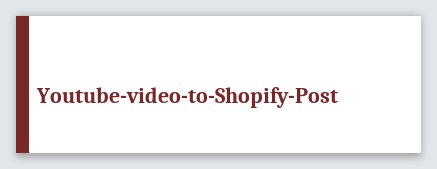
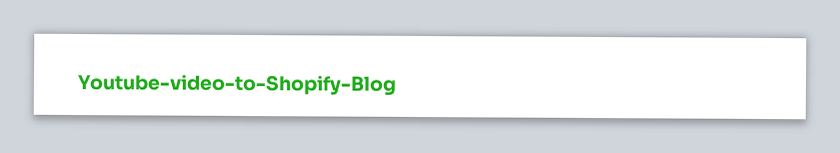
- Youtube-video-to-Shopify-Post
+ Youtube-video-to-Shopify-Blog

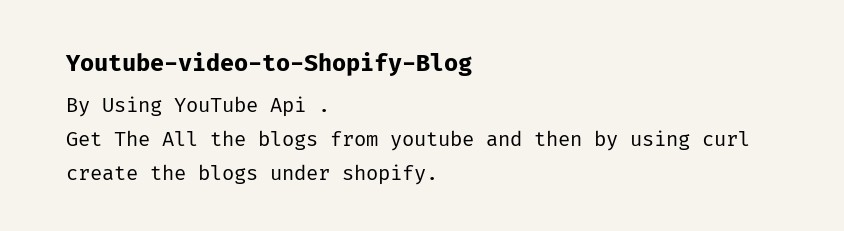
+ By Using YouTube Api .
+ Get The All the blogs from youtube and then by using curl create the blogs under shopify.

